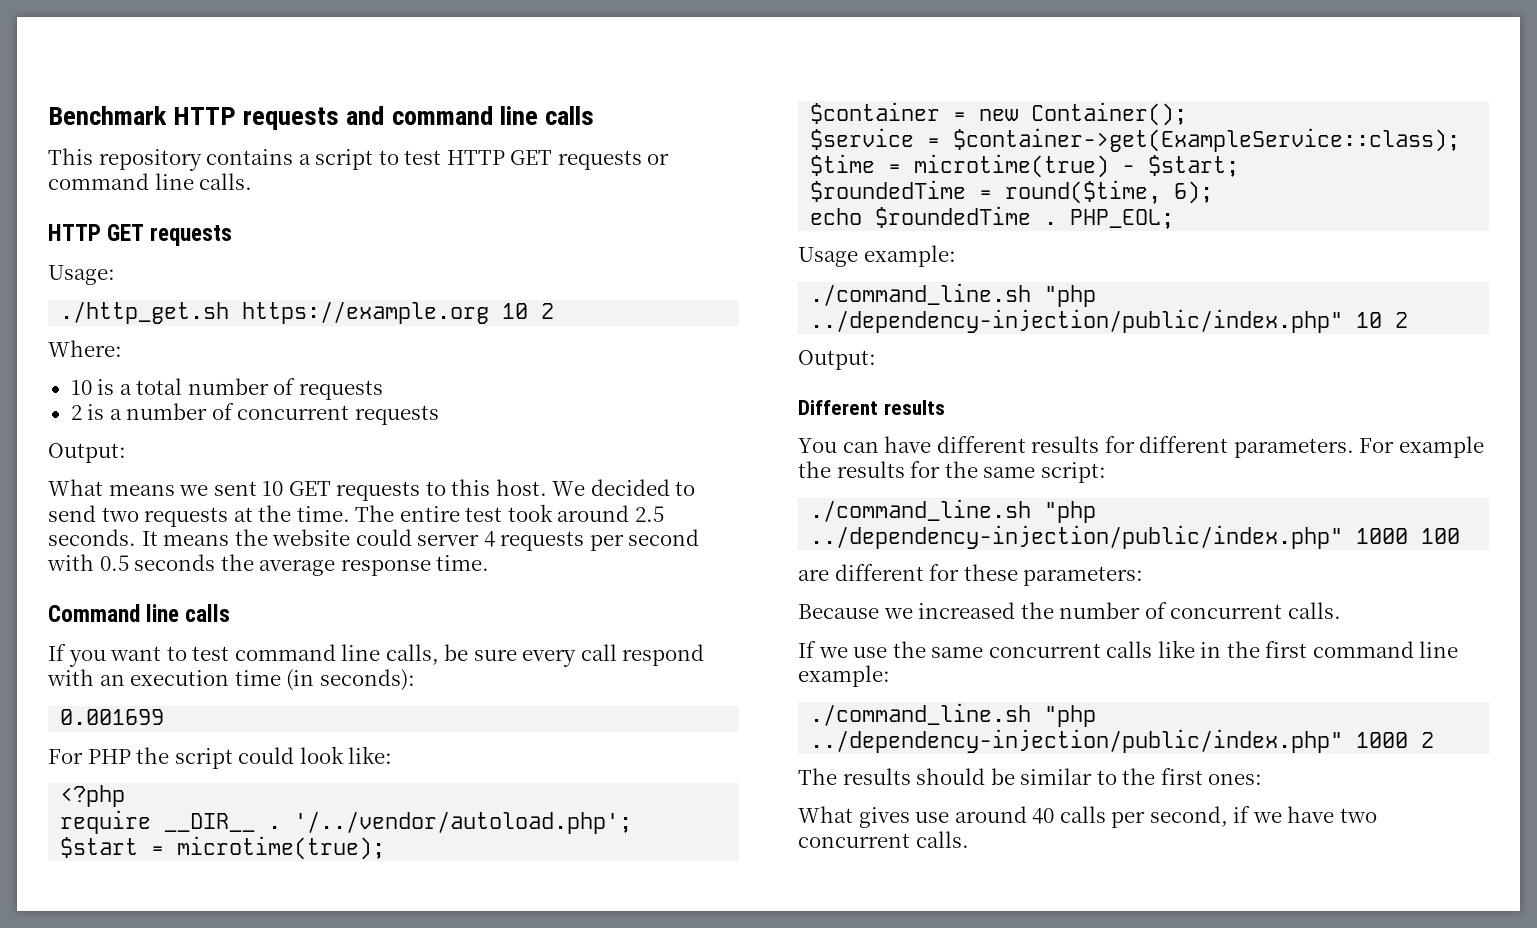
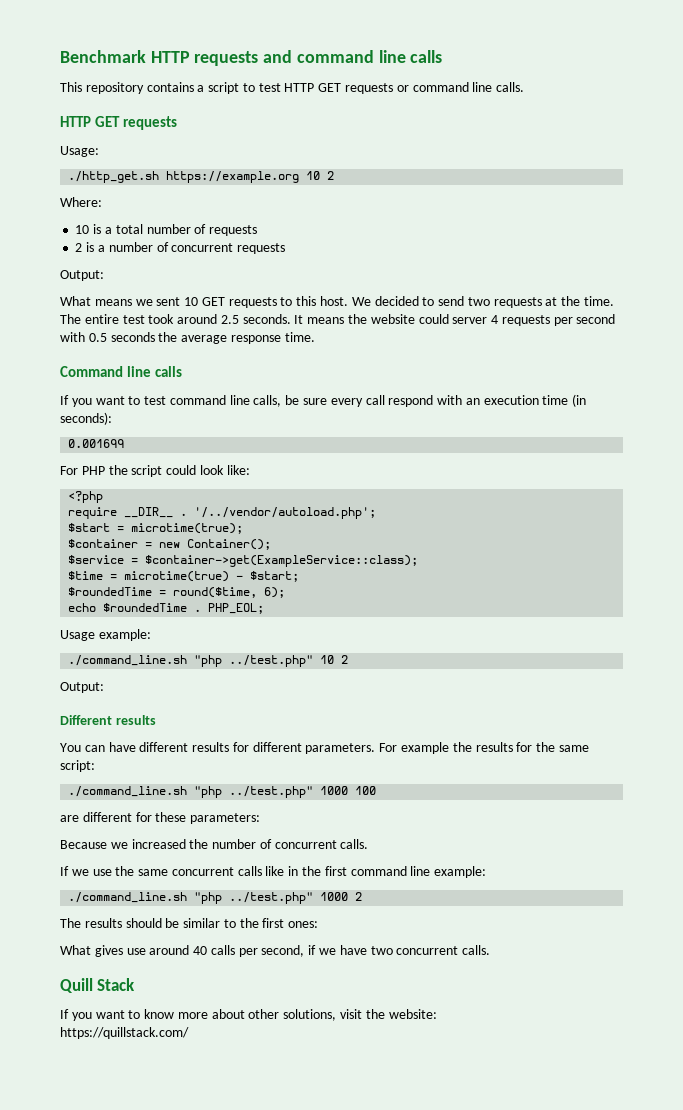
- ./command_line.sh "php ../dependency-injection/public/index.php" 10 2
+ ./command_line.sh "php ../test.php" 10 2
- ./command_line.sh "php ../dependency-injection/public/index.php" 1000 100
+ ./command_line.sh "php ../test.php" 1000 100
- ./command_line.sh "php ../dependency-injection/public/index.php" 1000 2
+ ./command_line.sh "php ../test.php" 1000 2
+ Quill Stack
+ If you want to know more about other solutions, visit the website:
+ https://quillstack.com/

